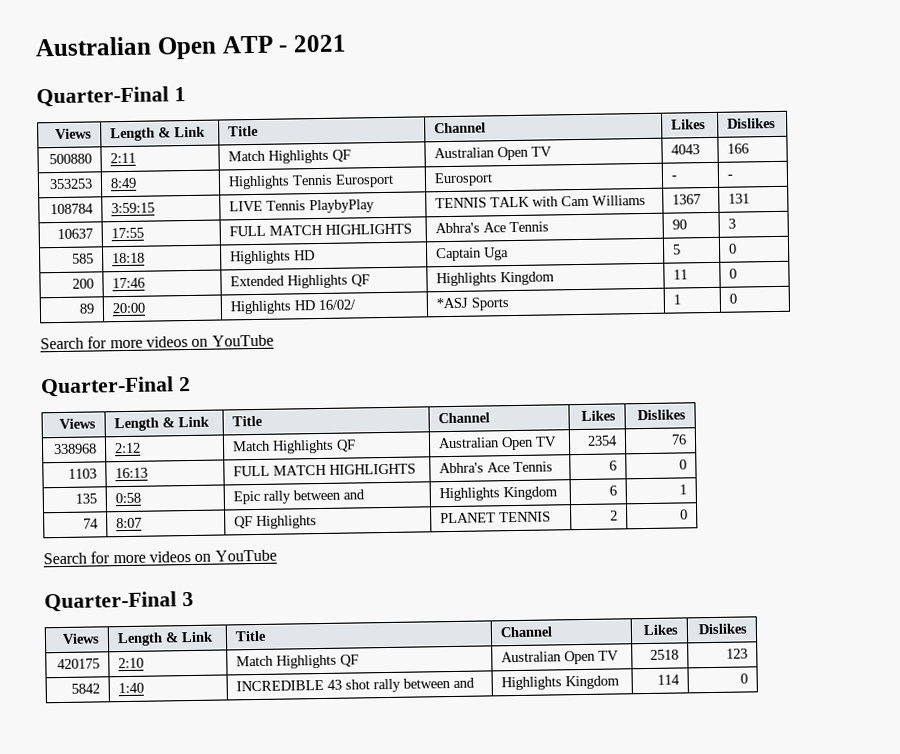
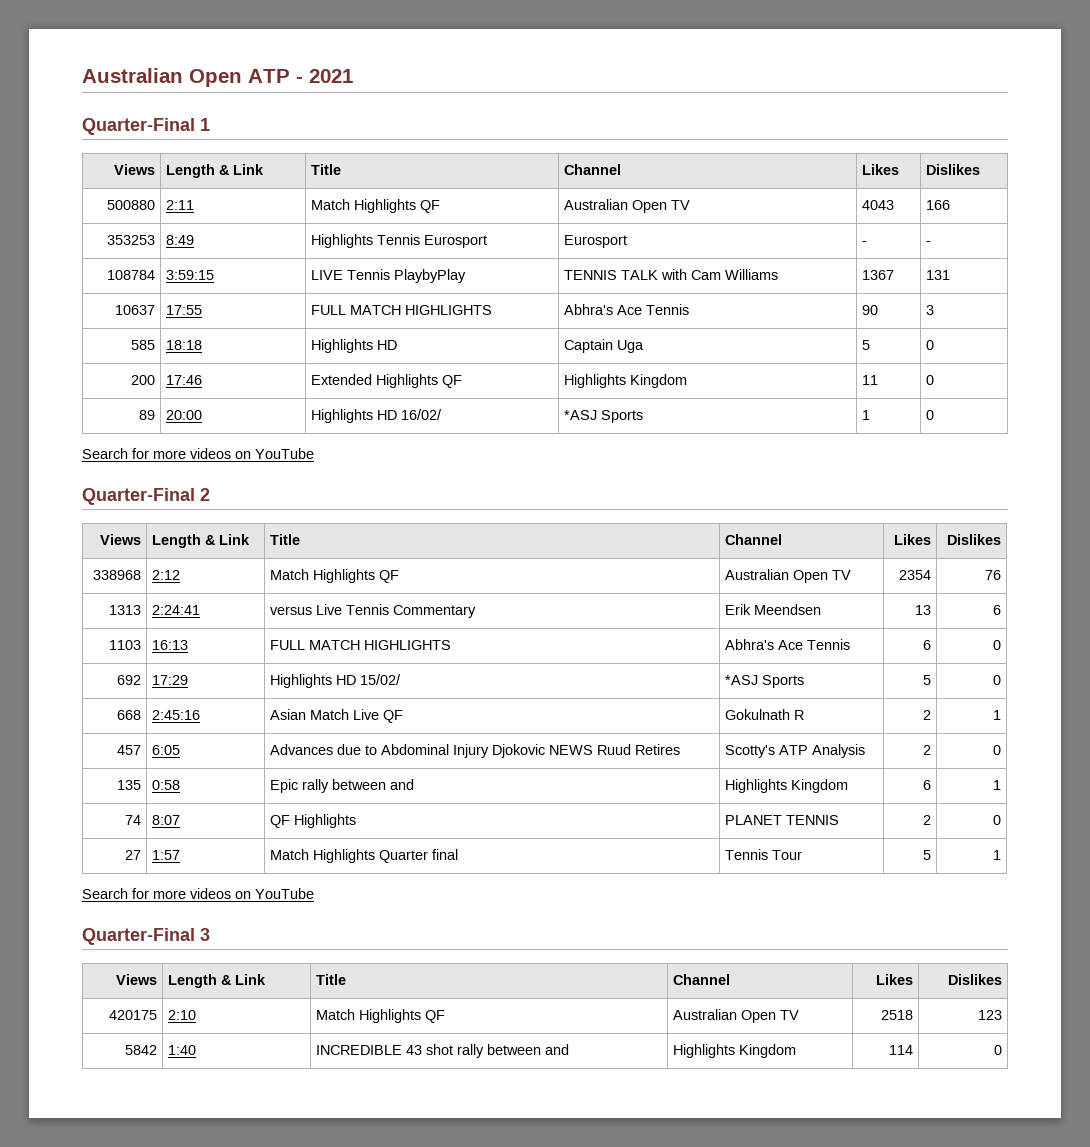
+ 1313 | 2:24:41 | versus Live Tennis Commentary | Erik Meendsen | 13 | 6
+ 692 | 17:29 | Highlights HD 15/02/ | *ASJ Sports | 5 | 0
+ 668 | 2:45:16 | Asian Match Live QF | Gokulnath R | 2 | 1
+ 457 | 6:05 | Advances due to Abdominal Injury Djokovic NEWS Ruud Retires | Scotty's ATP Analysis | 2 | 0
+ 27 | 1:57 | Match Highlights Quarter final | Tennis Tour | 5 | 1

